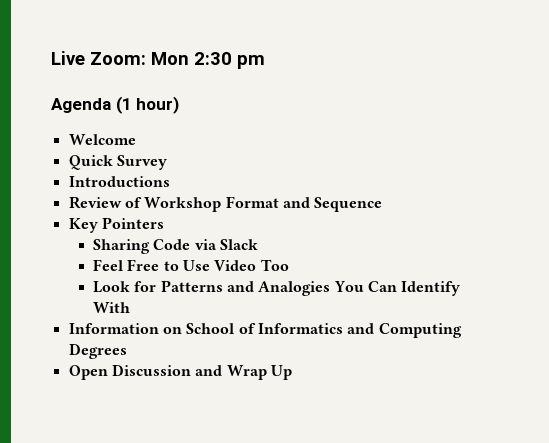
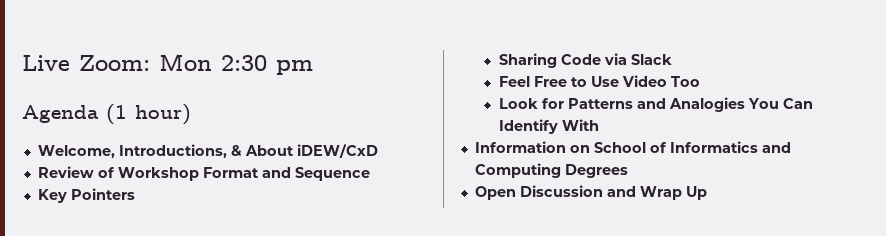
- Welcome
- Quick Survey
- Introductions
+ Welcome, Introductions, & About iDEW/CxD

